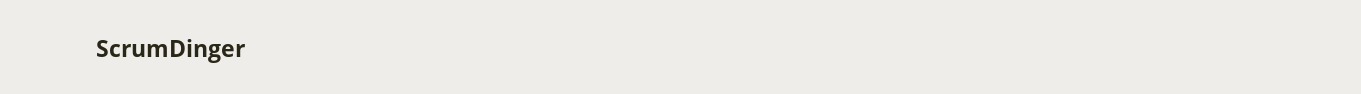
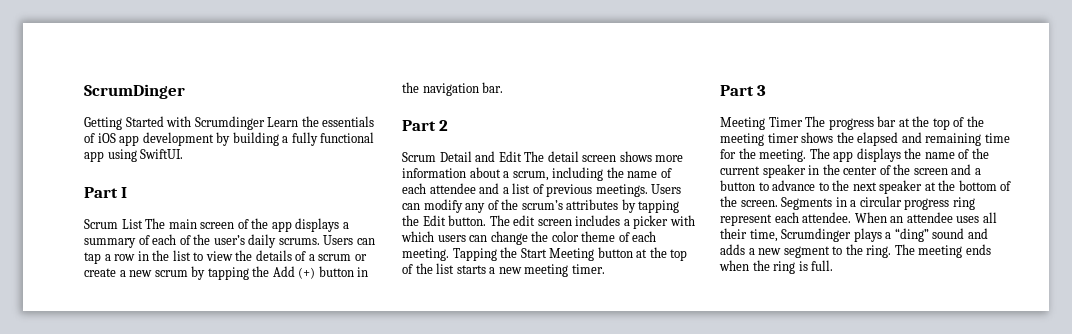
+ Getting Started with Scrumdinger Learn the essentials of iOS app development by building a fully functional app using SwiftUI.
+ Part I
+ Scrum List The main screen of the app displays a summary of each of the user’s daily scrums. Users can tap a row in the list to view the details of a scrum or create a new scrum by tapping the Add (+) button in the navigation bar.
+ Part 2
+ Scrum Detail and Edit The detail screen shows more information about a scrum, including the name of each attendee and a list of previous meetings. Users can modify any of the scrum’s attributes by tapping the Edit button. The edit screen includes a picker with which users can change the color theme of each meeting. Tapping the Start Meeting button at the top of the list starts a new meeting timer.
+ Part 3
+ Meeting Timer The progress bar at the top of the meeting timer shows the elapsed and remaining time for the meeting. The app displays the name of the current speaker in the center of the screen and a button to advance to the next speaker at the bottom of the screen. Segments in a circular progress ring represent each attendee. When an attendee uses all their time, Scrumdinger plays a “ding” sound and adds a new segment to the ring. The meeting ends when the ring is full.

